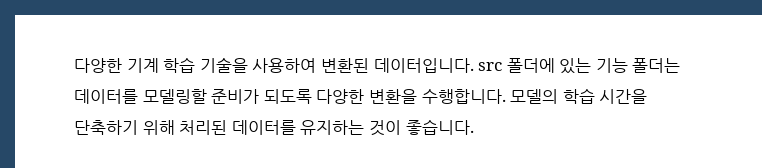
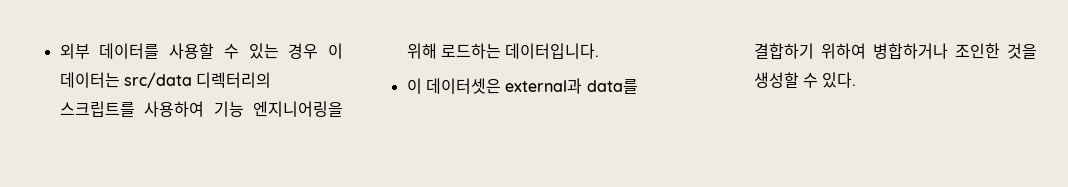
- 다양한 기계 학습 기술을 사용하여 변환된 데이터입니다. src 폴더에 있는 기능 폴더는 데이터를 모델링할 준비가 되도록 다양한 변환을 수행합니다. 모델의 학습 시간을 단축하기 위해 처리된 데이터를 유지하는 것이 좋습니다.
+ 외부 데이터를 사용할 수 있는 경우 이 데이터는 src/data 디렉터리의 스크립트를 사용하여 기능 엔지니어링을 위해 로드하는 데이터입니다.
+ 이 데이터셋은 external과 data를 결합하기 위하여 병합하거나 조인한 것을 생성할 수 있다.

